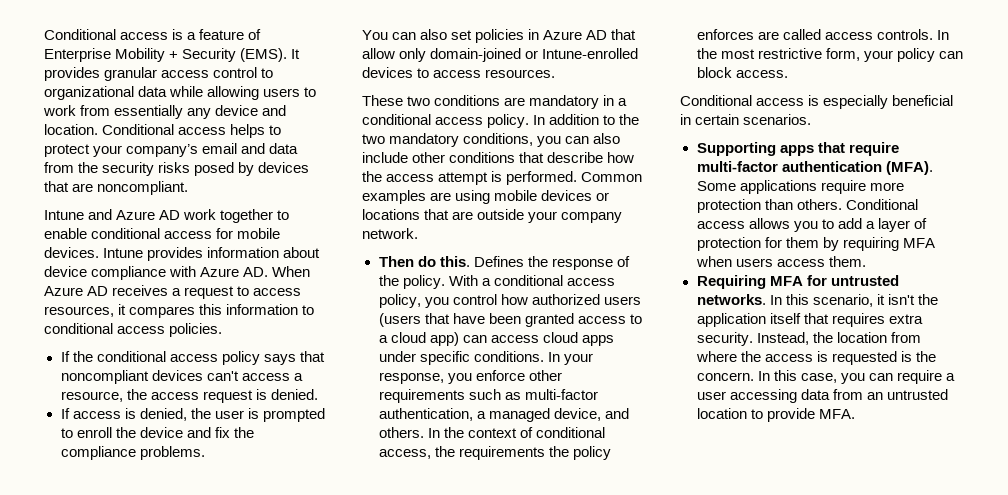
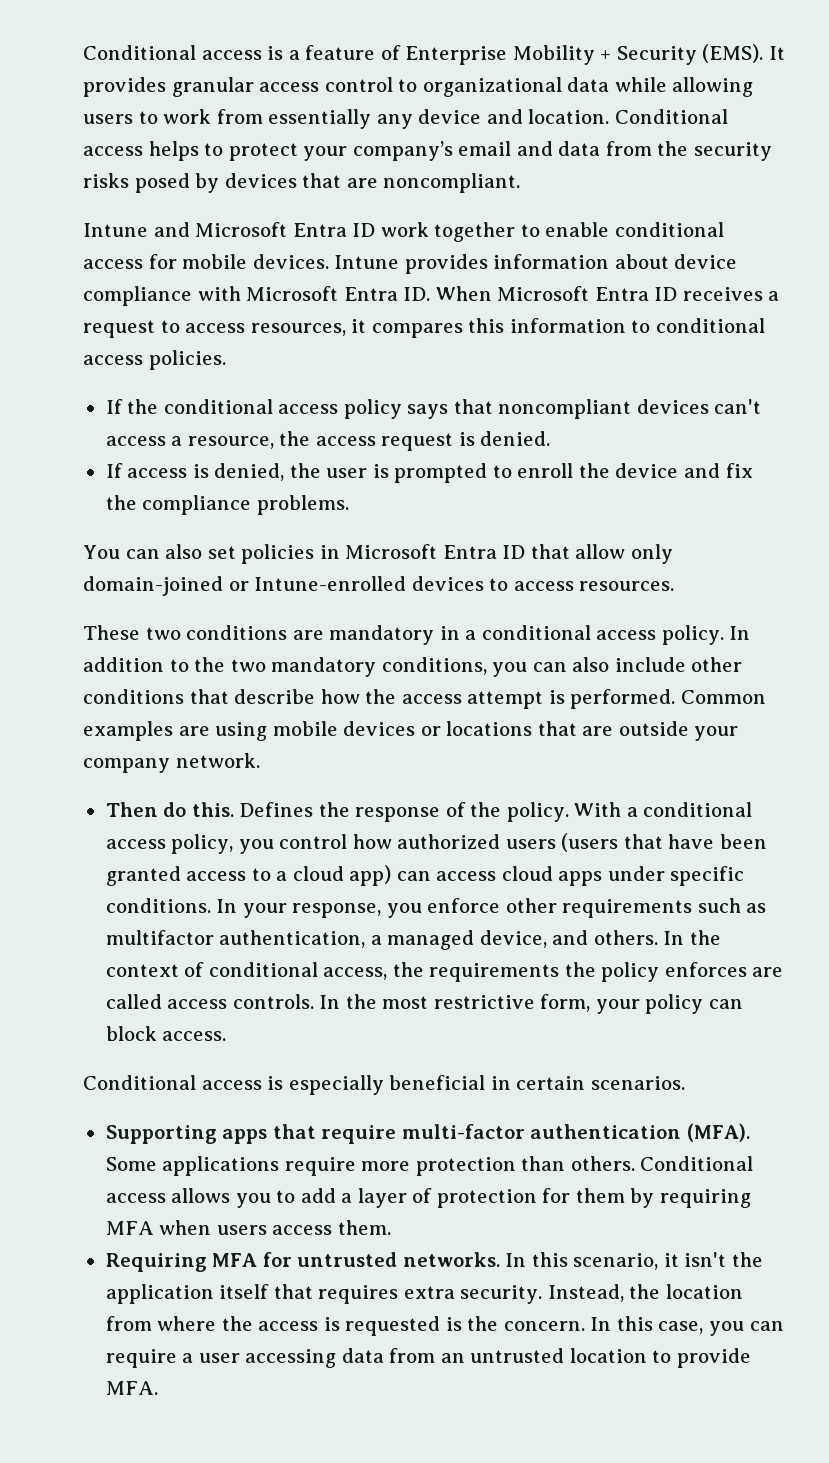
- Intune and Azure AD work together to enable conditional access for mobile devices.
+ Intune and Microsoft Entra ID work together to enable conditional access for mobile devices.
- Intune provides information about device compliance with Azure AD. When Azure AD receives a request to access resources, it compares this information to conditional access policies.
+ Intune provides information about device compliance with Microsoft Entra ID. When Microsoft Entra ID receives a request to access resources, it compares this information to conditional access policies.
- You can also set policies in Azure AD that allow only domain-joined or Intune-enrolled devices to access resources.
+ You can also set policies in Microsoft Entra ID that allow only domain-joined or Intune-enrolled devices to access resources.
- In your response, you enforce other requirements such as multi-factor authentication, a managed device, and others.
+ In your response, you enforce other requirements such as multifactor authentication, a managed device, and others.

